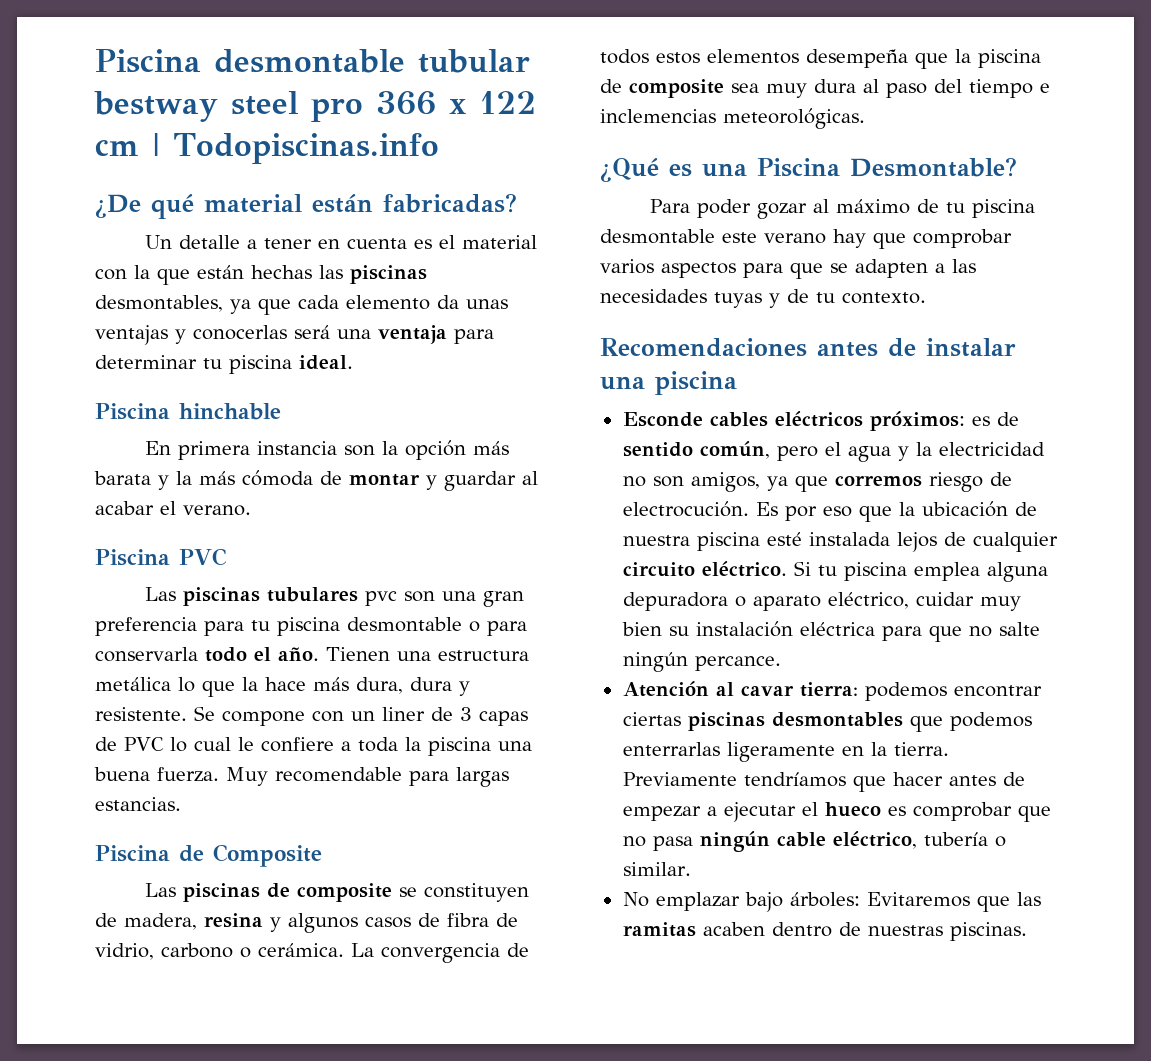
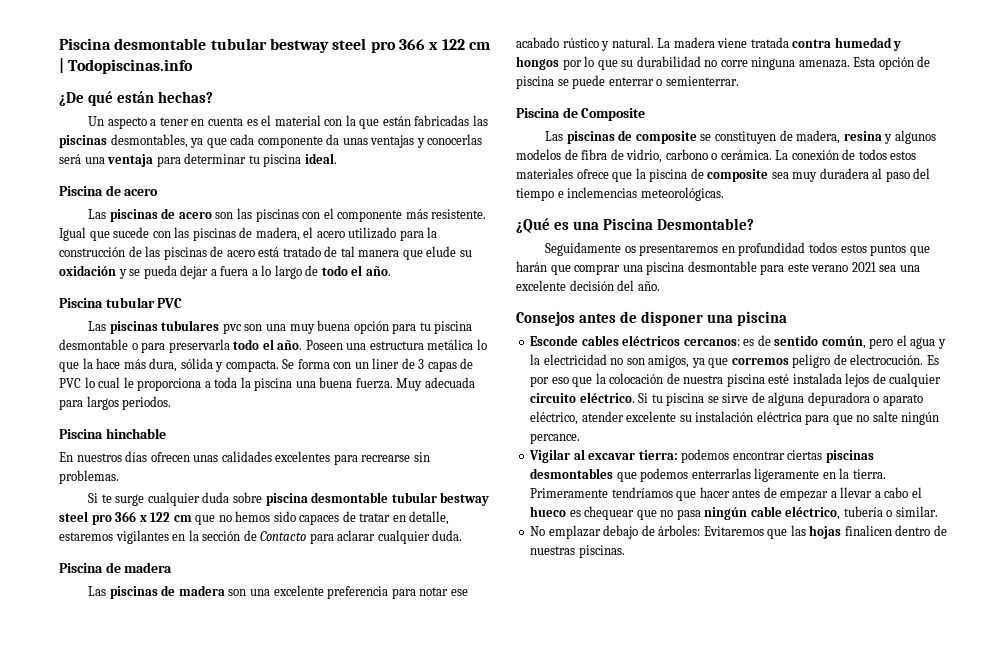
- ¿De qué material están fabricadas?
+ ¿De qué están hechas?
- Un detalle a tener en cuenta es el material con la que están hechas las piscinas desmontables, ya que cada elemento da unas ventajas y conocerlas será una ventaja para determinar tu piscina ideal.
+ Un aspecto a tener en cuenta es el material con la que están fabricadas las piscinas desmontables, ya que cada componente da unas ventajas y conocerlas será una ventaja para determinar tu piscina ideal.
- Piscina hinchable
- En primera instancia son la opción más barata y la más cómoda de montar y guardar al acabar el verano.
- Piscina PVC
+ Piscina de acero
+ Las piscinas de acero son las piscinas con el componente más resistente. Igual que sucede con las piscinas de madera, el acero utilizado para la construcción de las piscinas de acero está tratado de tal manera que elude su oxidación y se pueda dejar a fuera a lo largo de todo el año.
+ Piscina tubular PVC
- Las piscinas tubulares pvc son una gran preferencia para tu piscina desmontable o para conservarla todo el año. Tienen una estructura metálica lo que la hace más dura, dura y resistente. Se compone con un liner de 3 capas de PVC lo cual le confiere a toda la piscina una buena fuerza.
+ Las piscinas tubulares pvc son una muy buena opción para tu piscina desmontable o para preservarla todo el año. Poseen una estructura metálica lo que la hace más dura, sólida y compacta. Se forma con un liner de 3 capas de PVC lo cual le proporciona a toda la piscina una buena fuerza.
- Muy recomendable para largas estancias.
+ Muy adecuada para largos periodos.
+ Piscina hinchable
+ En nuestros días ofrecen unas calidades excelentes para recrearse sin problemas.
+ Si te surge cualquier duda sobre piscina desmontable tubular bestway steel pro 366 x 122 cm que no hemos sido capaces de tratar en detalle, estaremos vigilantes en la sección de Contacto para aclarar cualquier duda.
+ Piscina de madera
+ Las piscinas de madera son una excelente preferencia para notar ese acabado rústico y natural. La madera viene tratada contra humedad y hongos por lo que su durabilidad no corre ninguna amenaza. Esta opción de piscina se puede enterrar o semienterrar.
- Las piscinas de composite se constituyen de madera, resina y algunos casos de fibra de vidrio, carbono o cerámica.
+ Las piscinas de composite se constituyen de madera, resina y algunos modelos de fibra de vidrio, carbono o cerámica.
- La convergencia de todos estos elementos desempeña que la piscina de composite sea muy dura al paso del tiempo e inclemencias meteorológicas.
+ La conexión de todos estos materiales ofrece que la piscina de composite sea muy duradera al paso del tiempo e inclemencias meteorológicas.
- Para poder gozar al máximo de tu piscina desmontable este verano hay que comprobar varios aspectos para que se adapten a las necesidades tuyas y de tu contexto.
- Recomendaciones antes de instalar una piscina
+ Seguidamente os presentaremos en profundidad todos estos puntos que harán que comprar una piscina desmontable para este verano 2021 sea una excelente decisión del año.
+ Consejos antes de disponer una piscina
- Esconde cables eléctricos próximos: es de sentido común, pero el agua y la electricidad no son amigos, ya que corremos riesgo de electrocución.
+ Esconde cables eléctricos cercanos: es de sentido común, pero el agua y la electricidad no son amigos, ya que corremos peligro de electrocución.
- Es por eso que la ubicación de nuestra piscina esté instalada lejos de cualquier circuito eléctrico.
+ Es por eso que la colocación de nuestra piscina esté instalada lejos de cualquier circuito eléctrico.
- Si tu piscina emplea alguna depuradora o aparato eléctrico, cuidar muy bien su instalación eléctrica para que no salte ningún percance.
+ Si tu piscina se sirve de alguna depuradora o aparato eléctrico, atender excelente su instalación eléctrica para que no salte ningún percance.
- Atención al cavar tierra: podemos encontrar ciertas piscinas desmontables que podemos enterrarlas ligeramente en la tierra.
+ Vigilar al excavar tierra: podemos encontrar ciertas piscinas desmontables que podemos enterrarlas ligeramente en la tierra.
- Previamente tendríamos que hacer antes de empezar a ejecutar el hueco es comprobar que no pasa ningún cable eléctrico, tubería o similar.
+ Primeramente tendríamos que hacer antes de empezar a llevar a cabo el hueco es chequear que no pasa ningún cable eléctrico, tubería o similar.
- No emplazar bajo árboles: Evitaremos que las ramitas acaben dentro de nuestras piscinas.
+ No emplazar debajo de árboles: Evitaremos que las hojas finalicen dentro de nuestras piscinas.

